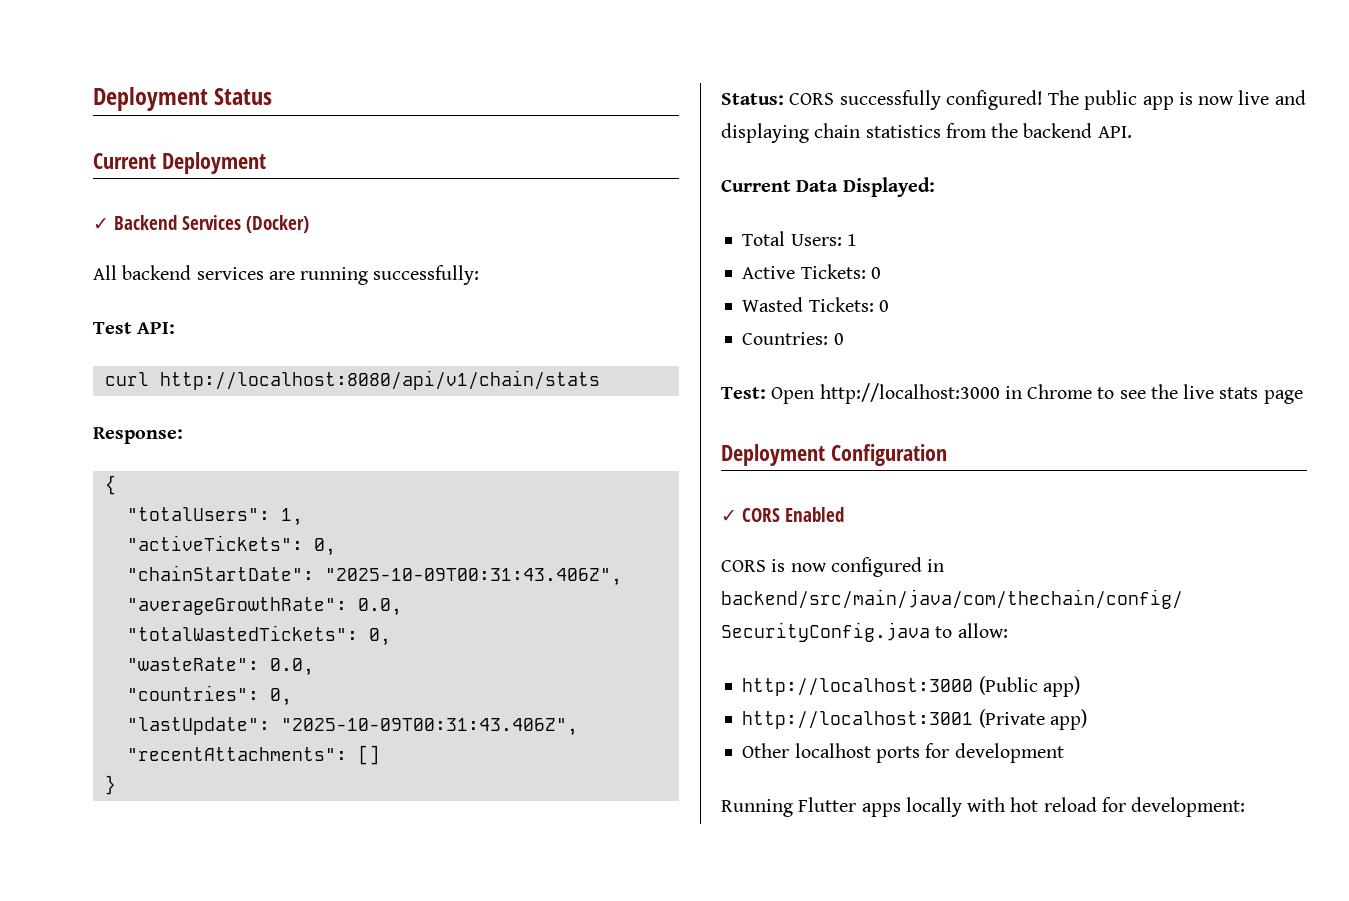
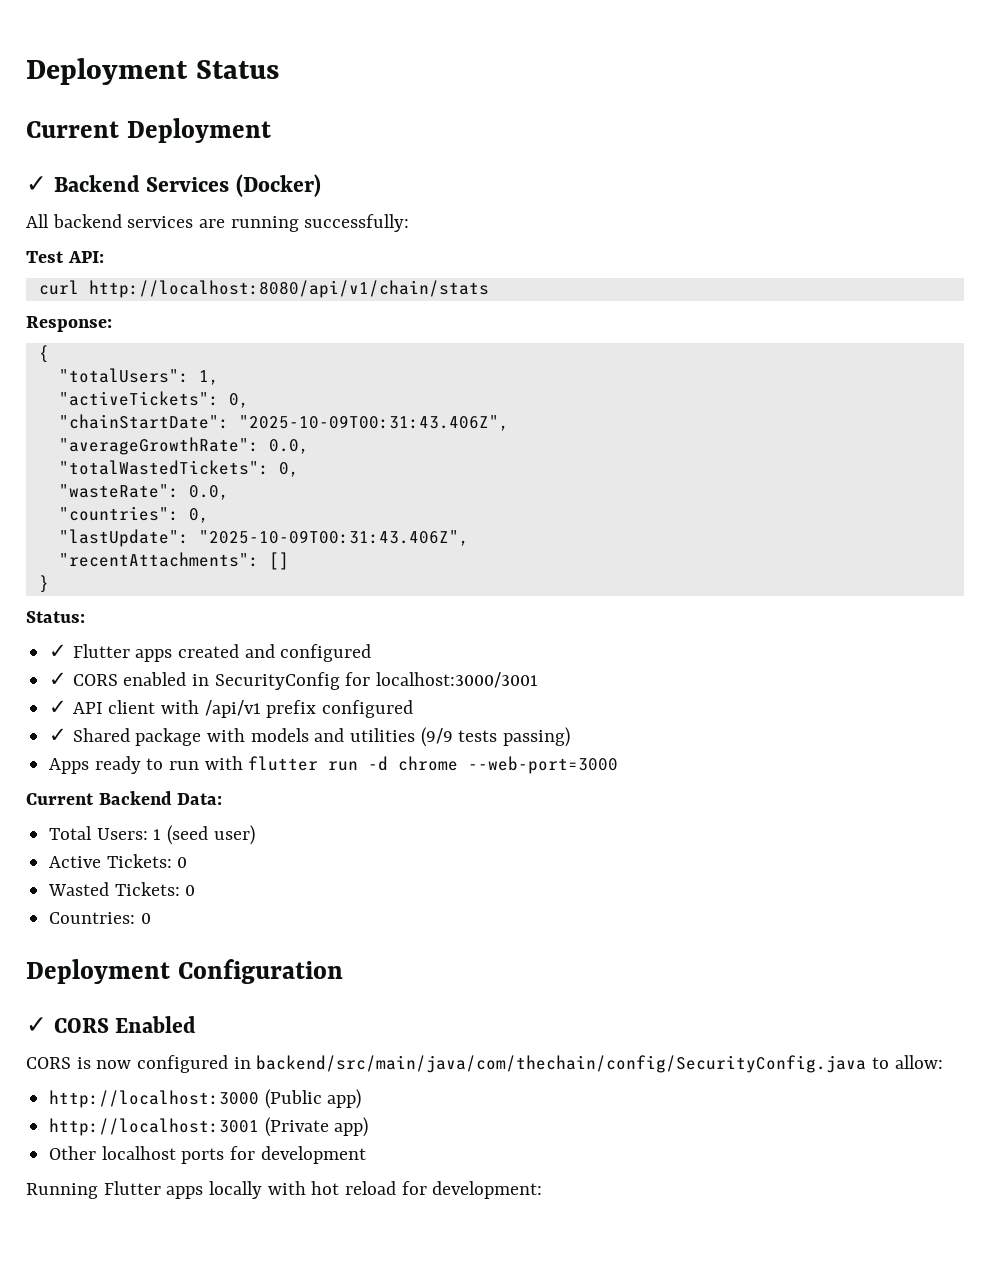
- Status: CORS successfully configured! The public app is now live and displaying chain statistics from the backend API.
- Current Data Displayed:
+ Status:
+ ✓ Flutter apps created and configured
+ ✓ CORS enabled in SecurityConfig for localhost:3000/3001
+ ✓ API client with /api/v1 prefix configured
+ ✓ Shared package with models and utilities (9/9 tests passing)
+ Apps ready to run with flutter run -d chrome --web-port=3000
+ Current Backend Data:
- Total Users: 1
+ Total Users: 1 (seed user)
- Test: Open http://localhost:3000 in Chrome to see the live stats page

